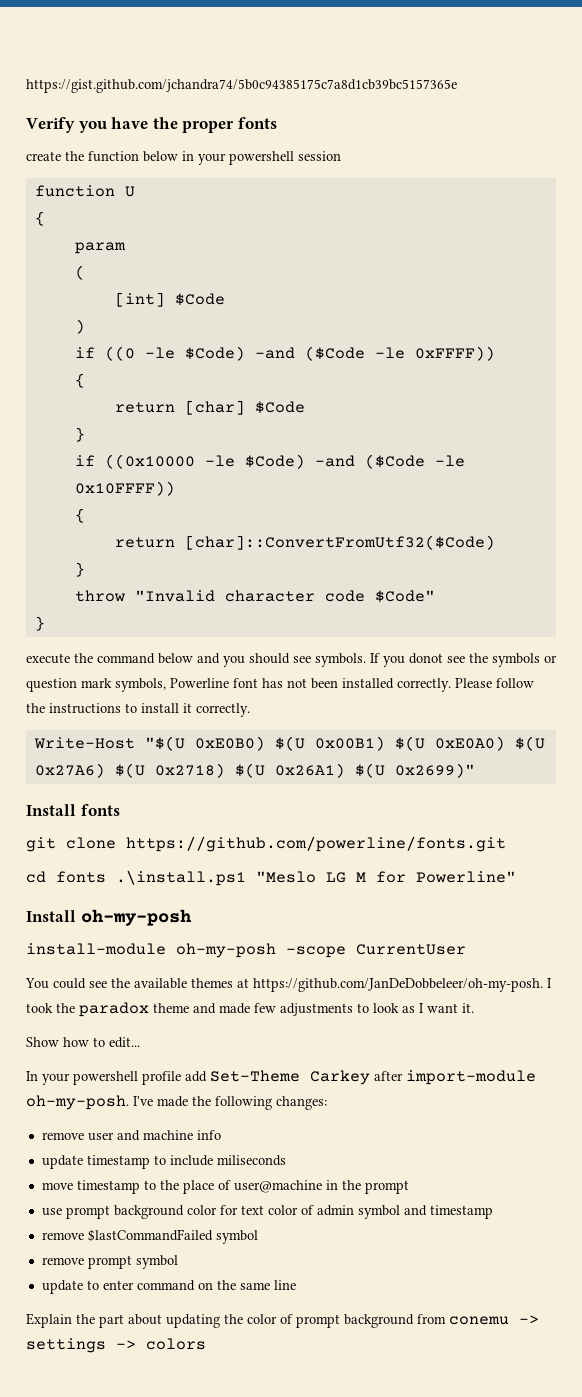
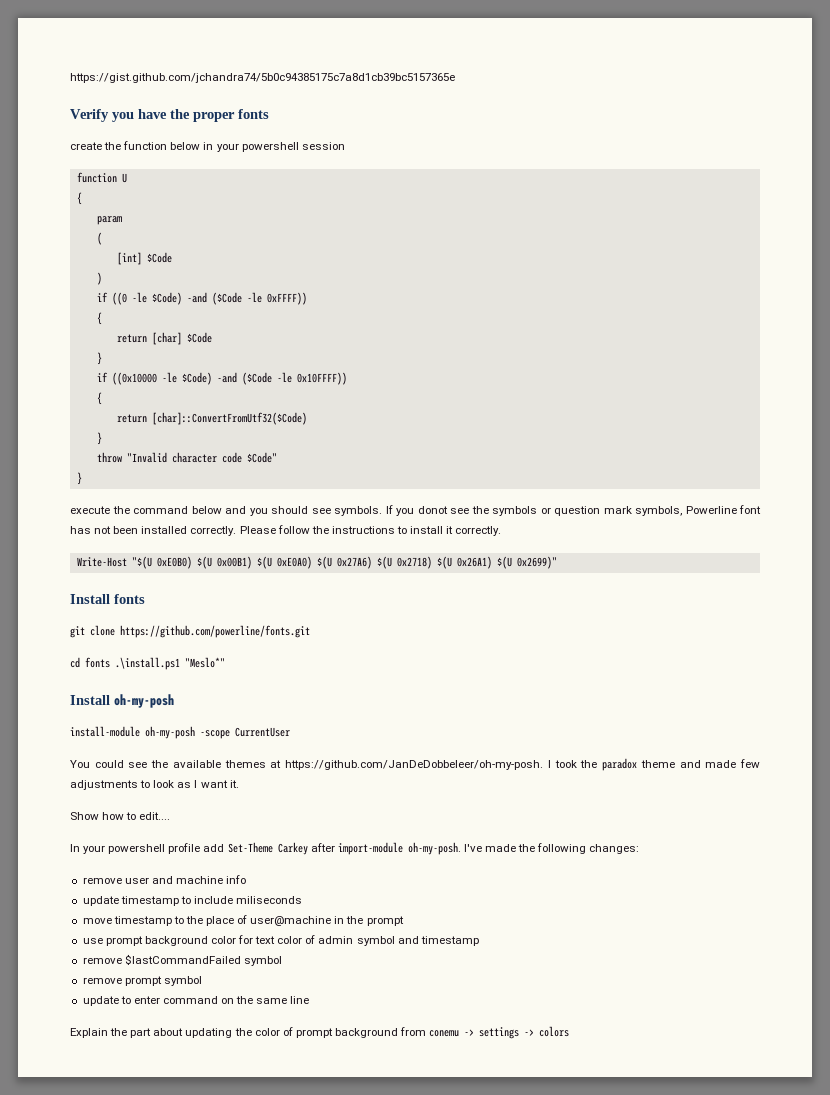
- cd fonts .\install.ps1 "Meslo LG M for Powerline"
+ cd fonts .\install.ps1 "Meslo*"
- Show how to edit...
+ Show how to edit....

